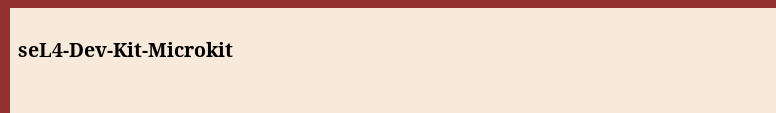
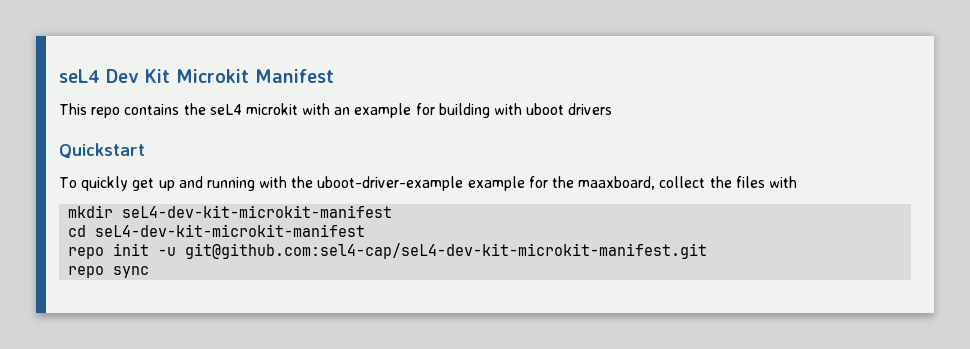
- seL4-Dev-Kit-Microkit
+ seL4 Dev Kit Microkit Manifest
+ This repo contains the seL4 microkit with an example for building with uboot drivers
+ Quickstart
+ To quickly get up and running with the uboot-driver-example example for the maaxboard, collect the files with
+ mkdir seL4-dev-kit-microkit-manifest
+ cd seL4-dev-kit-microkit-manifest
+ repo init -u git@github.com:sel4-cap/seL4-dev-kit-microkit-manifest.git
+ repo sync

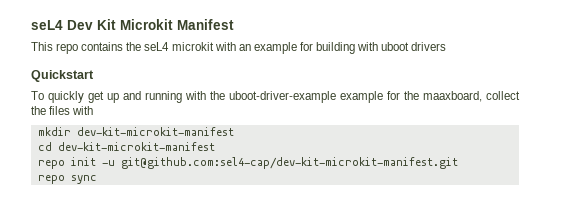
- mkdir seL4-dev-kit-microkit-manifest
+ mkdir dev-kit-microkit-manifest
- cd seL4-dev-kit-microkit-manifest
+ cd dev-kit-microkit-manifest
- repo init -u git@github.com:sel4-cap/seL4-dev-kit-microkit-manifest.git
+ repo init -u git@github.com:sel4-cap/dev-kit-microkit-manifest.git

